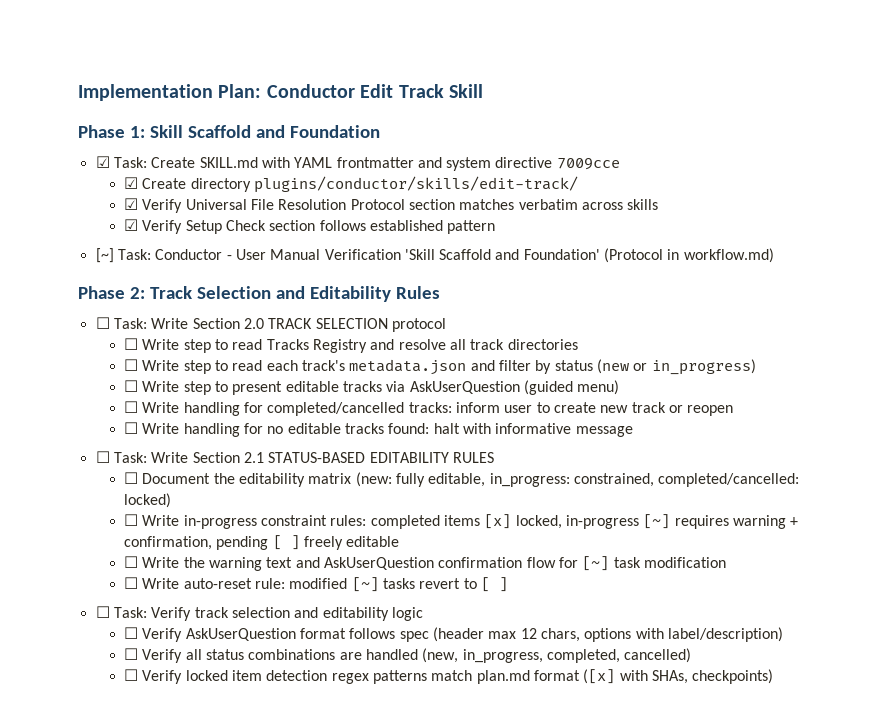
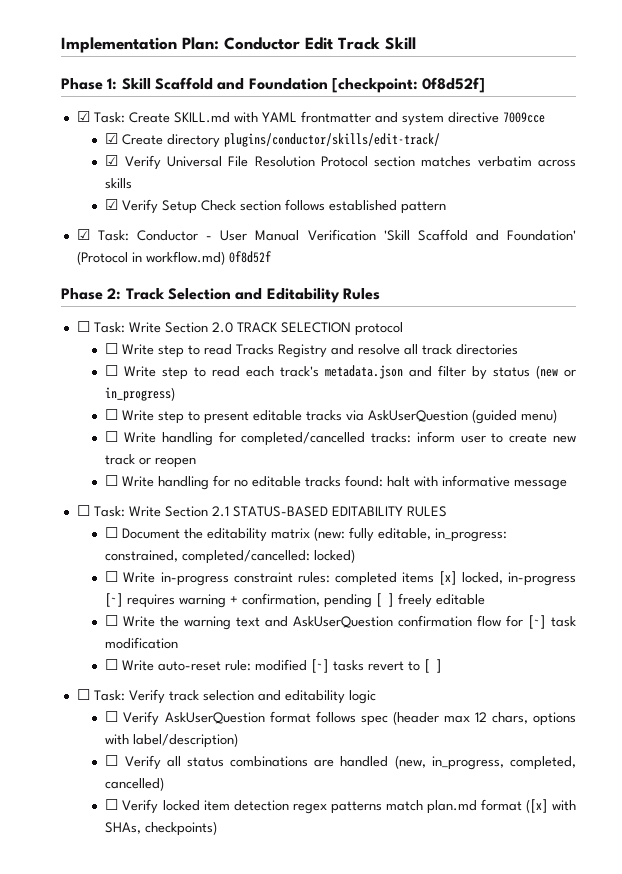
- Phase 1: Skill Scaffold and Foundation
+ Phase 1: Skill Scaffold and Foundation [checkpoint: 0f8d52f]
- [~] Task: Conductor - User Manual Verification 'Skill Scaffold and Foundation' (Protocol in workflow.md)
+ ☑ Task: Conductor - User Manual Verification 'Skill Scaffold and Foundation' (Protocol in workflow.md) 0f8d52f

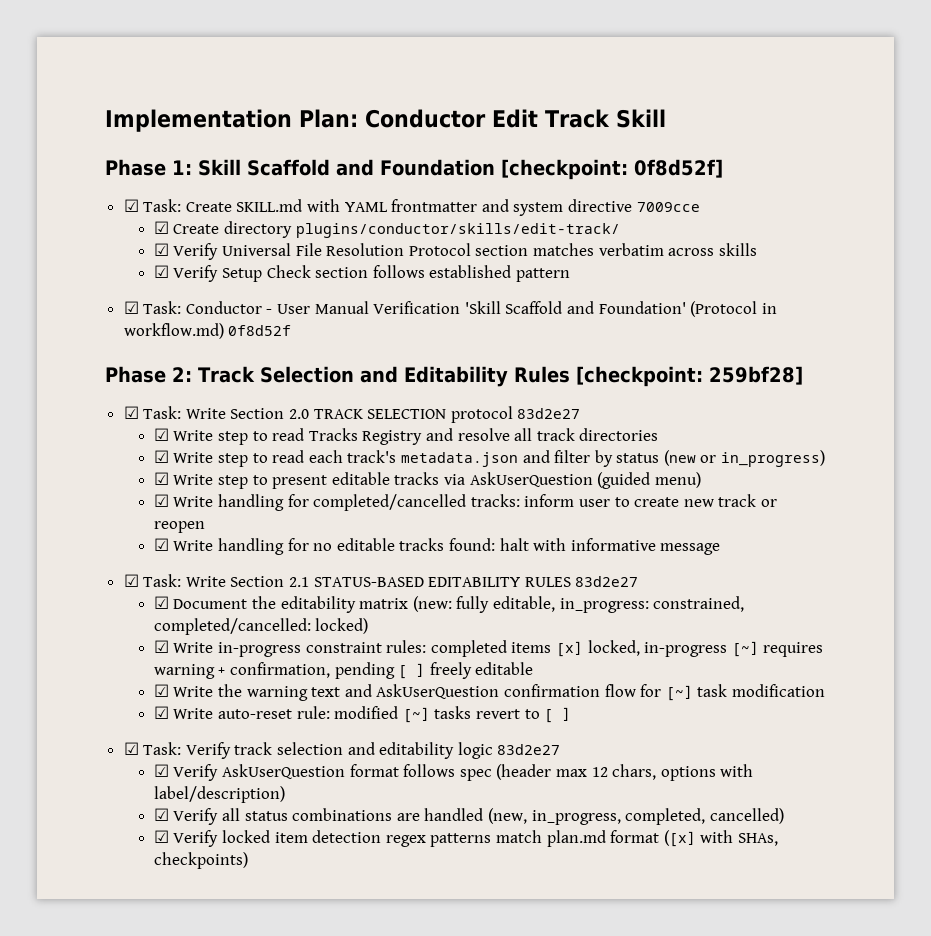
- Phase 2: Track Selection and Editability Rules
- ☐ Task: Write Section 2.0 TRACK SELECTION protocol
- ☐ Write step to read Tracks Registry and resolve all track directories
+ Phase 2: Track Selection and Editability Rules [checkpoint: 259bf28]
+ ☑ Task: Write Section 2.0 TRACK SELECTION protocol 83d2e27
+ ☑ Write step to read Tracks Registry and resolve all track directories
- ☐ Write step to read each track's metadata.json and filter by status (new or in_progress)
+ ☑ Write step to read each track's metadata.json and filter by status (new or in_progress)
- ☐ Write step to present editable tracks via AskUserQuestion (guided menu)
+ ☑ Write step to present editable tracks via AskUserQuestion (guided menu)
- ☐ Write handling for completed/cancelled tracks: inform user to create new track or reopen
+ ☑ Write handling for completed/cancelled tracks: inform user to create new track or reopen
- ☐ Write handling for no editable tracks found: halt with informative message
+ ☑ Write handling for no editable tracks found: halt with informative message
- ☐ Task: Write Section 2.1 STATUS-BASED EDITABILITY RULES
- ☐ Document the editability matrix (new: fully editable, in_progress: constrained, completed/cancelled: locked)
+ ☑ Task: Write Section 2.1 STATUS-BASED EDITABILITY RULES 83d2e27
+ ☑ Document the editability matrix (new: fully editable, in_progress: constrained, completed/cancelled: locked)
- ☐ Write in-progress constraint rules: completed items [x] locked, in-progress [~] requires warning + confirmation, pending [ ] freely editable
+ ☑ Write in-progress constraint rules: completed items [x] locked, in-progress [~] requires warning + confirmation, pending [ ] freely editable
- ☐ Write the warning text and AskUserQuestion confirmation flow for [~] task modification
+ ☑ Write the warning text and AskUserQuestion confirmation flow for [~] task modification
- ☐ Write auto-reset rule: modified [~] tasks revert to [ ]
+ ☑ Write auto-reset rule: modified [~] tasks revert to [ ]
- ☐ Task: Verify track selection and editability logic
- ☐ Verify AskUserQuestion format follows spec (header max 12 chars, options with label/description)
+ ☑ Task: Verify track selection and editability logic 83d2e27
+ ☑ Verify AskUserQuestion format follows spec (header max 12 chars, options with label/description)
- ☐ Verify all status combinations are handled (new, in_progress, completed, cancelled)
+ ☑ Verify all status combinations are handled (new, in_progress, completed, cancelled)
- ☐ Verify locked item detection regex patterns match plan.md format ([x] with SHAs, checkpoints)
+ ☑ Verify locked item detection regex patterns match plan.md format ([x] with SHAs, checkpoints)

